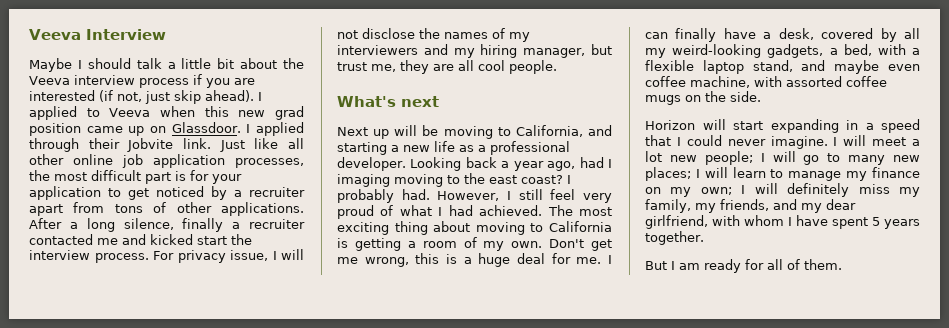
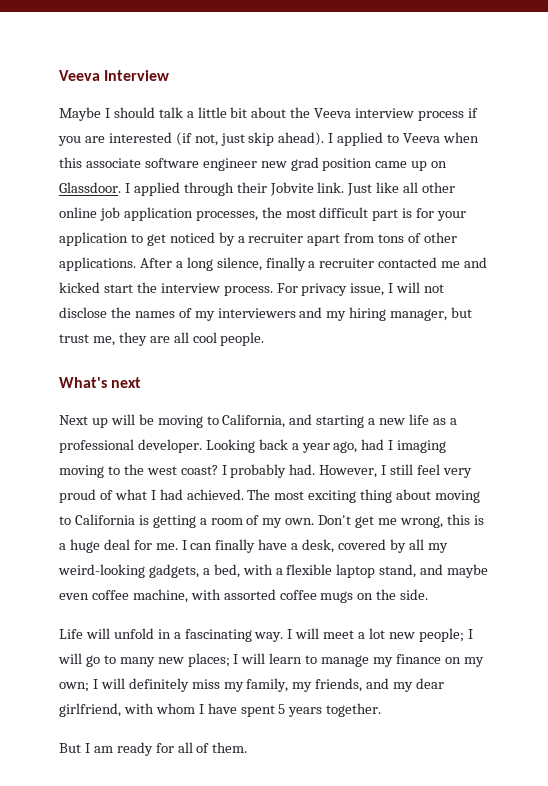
- I applied to Veeva when this new grad position came up on Glassdoor.
+ I applied to Veeva when this associate software engineer new grad position came up on Glassdoor.
- Looking back a year ago, had I imaging moving to the east coast?
+ Looking back a year ago, had I imaging moving to the west coast?
- Horizon will start expanding in a speed that I could never imagine.
+ Life will unfold in a fascinating way.

